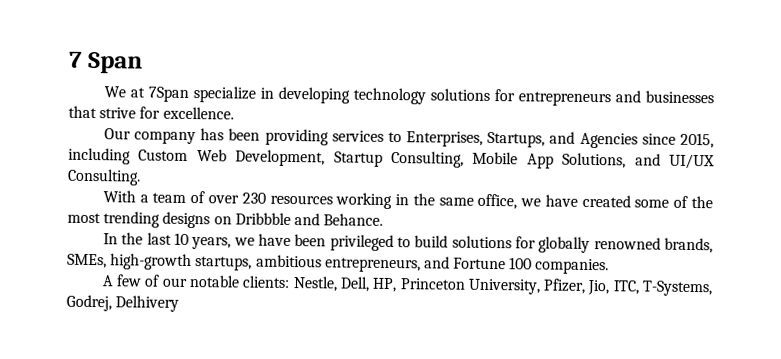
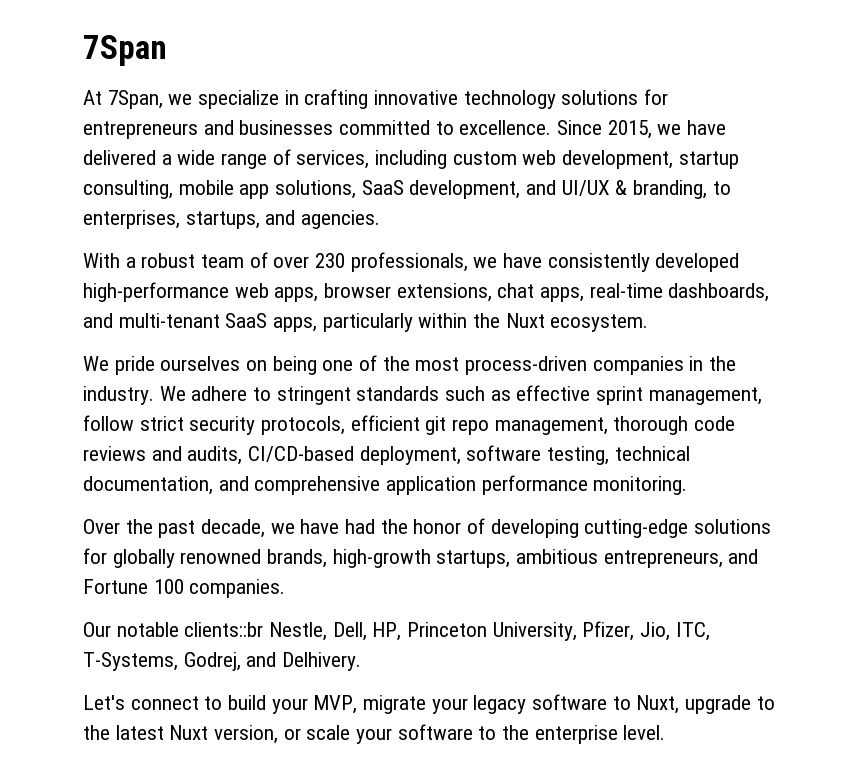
- 7 Span
- We at 7Span specialize in developing technology solutions for entrepreneurs and businesses that strive for excellence.
- Our company has been providing services to Enterprises, Startups, and Agencies since 2015, including Custom Web Development, Startup Consulting, Mobile App Solutions, and UI/UX Consulting.
+ 7Span
+ At 7Span, we specialize in crafting innovative technology solutions for entrepreneurs and businesses committed to excellence. Since 2015, we have delivered a wide range of services, including custom web development, startup consulting, mobile app solutions, SaaS development, and UI/UX & branding, to enterprises, startups, and agencies.
- With a team of over 230 resources working in the same office, we have created some of the most trending designs on Dribbble and Behance.
- In the last 10 years, we have been privileged to build solutions for globally renowned brands, SMEs, high-growth startups, ambitious entrepreneurs, and Fortune 100 companies.
+ With a robust team of over 230 professionals, we have consistently developed high-performance web apps, browser extensions, chat apps, real-time dashboards, and multi-tenant SaaS apps, particularly within the Nuxt ecosystem.
+ We pride ourselves on being one of the most process-driven companies in the industry. We adhere to stringent standards such as effective sprint management, follow strict security protocols, efficient git repo management, thorough code reviews and audits, CI/CD-based deployment, software testing, technical documentation, and comprehensive application performance monitoring.
+ Over the past decade, we have had the honor of developing cutting-edge solutions for globally renowned brands, high-growth startups, ambitious entrepreneurs, and Fortune 100 companies.
- A few of our notable clients: Nestle, Dell, HP, Princeton University, Pfizer, Jio, ITC, T-Systems, Godrej, Delhivery
+ Our notable clients::br Nestle, Dell, HP, Princeton University, Pfizer, Jio, ITC, T-Systems, Godrej, and Delhivery.
+ Let's connect to build your MVP, migrate your legacy software to Nuxt, upgrade to the latest Nuxt version, or scale your software to the enterprise level.

